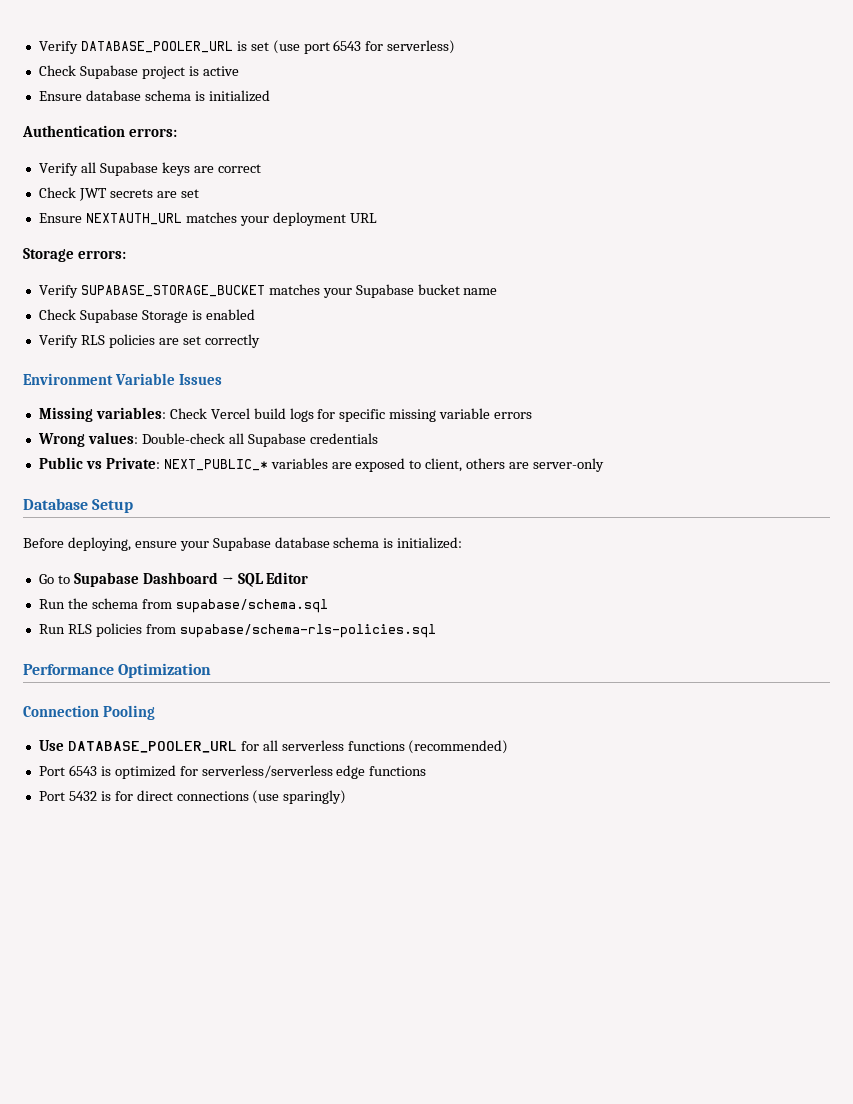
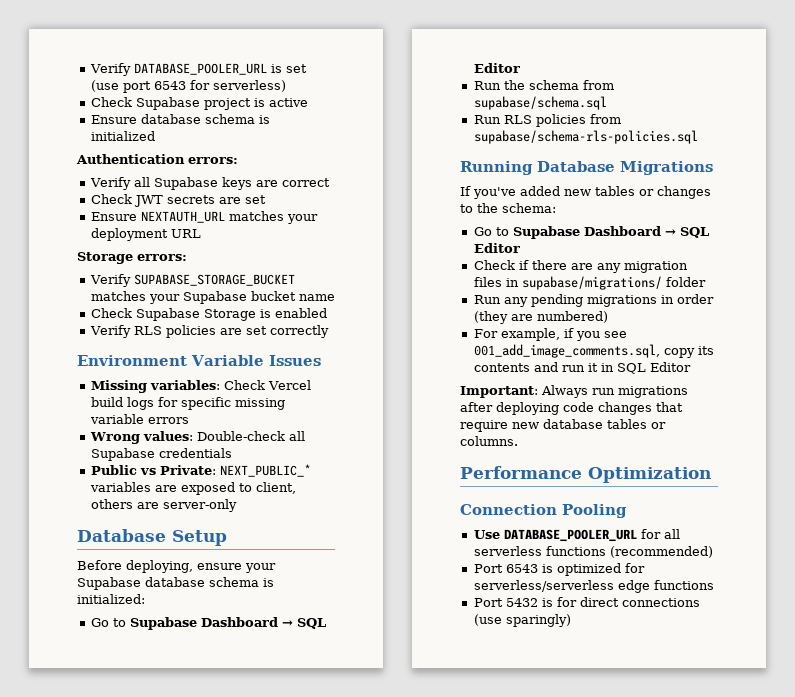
+ Running Database Migrations
+ If you've added new tables or changes to the schema:
+ Go to Supabase Dashboard → SQL Editor
+ Check if there are any migration files in supabase/migrations/ folder
+ Run any pending migrations in order (they are numbered)
+ For example, if you see 001_add_image_comments.sql, copy its contents and run it in SQL Editor
+ Important: Always run migrations after deploying code changes that require new database tables or columns.

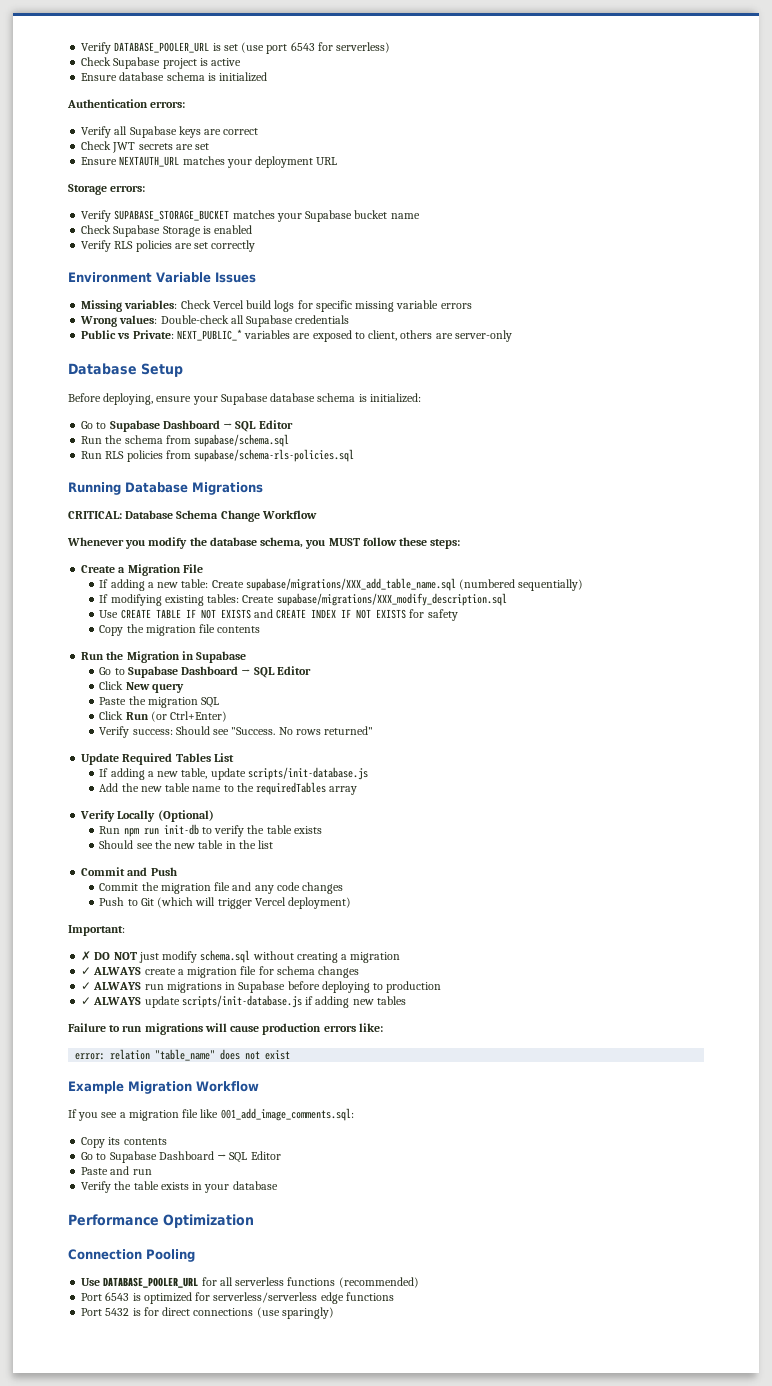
- If you've added new tables or changes to the schema:
+ CRITICAL: Database Schema Change Workflow
+ Whenever you modify the database schema, you MUST follow these steps:
+ Create a Migration File
+ If adding a new table: Create supabase/migrations/XXX_add_table_name.sql (numbered sequentially)
+ If modifying existing tables: Create supabase/migrations/XXX_modify_description.sql
+ Use CREATE TABLE IF NOT EXISTS and CREATE INDEX IF NOT EXISTS for safety
+ Copy the migration file contents
+ Run the Migration in Supabase
  Go to Supabase Dashboard → SQL Editor
- Check if there are any migration files in supabase/migrations/ folder
- Run any pending migrations in order (they are numbered)
- For example, if you see 001_add_image_comments.sql, copy its contents and run it in SQL Editor
- Important: Always run migrations after deploying code changes that require new database tables or columns.
+ Click New query
+ Paste the migration SQL
+ Click Run (or Ctrl+Enter)
+ Verify success: Should see "Success. No rows returned"
+ Update Required Tables List
+ If adding a new table, update scripts/init-database.js
+ Add the new table name to the requiredTables array
+ Verify Locally (Optional)
+ Run npm run init-db to verify the table exists
+ Should see the new table in the list
+ Commit and Push
+ Commit the migration file and any code changes
+ Push to Git (which will trigger Vercel deployment)
+ Important:
+ ✗ DO NOT just modify schema.sql without creating a migration
+ ✓ ALWAYS create a migration file for schema changes
+ ✓ ALWAYS run migrations in Supabase before deploying to production
+ ✓ ALWAYS update scripts/init-database.js if adding new tables
+ Failure to run migrations will cause production errors like:
+ error: relation "table_name" does not exist
+ Example Migration Workflow
+ If you see a migration file like 001_add_image_comments.sql:
+ Copy its contents
+ Go to Supabase Dashboard → SQL Editor
+ Paste and run
+ Verify the table exists in your database

